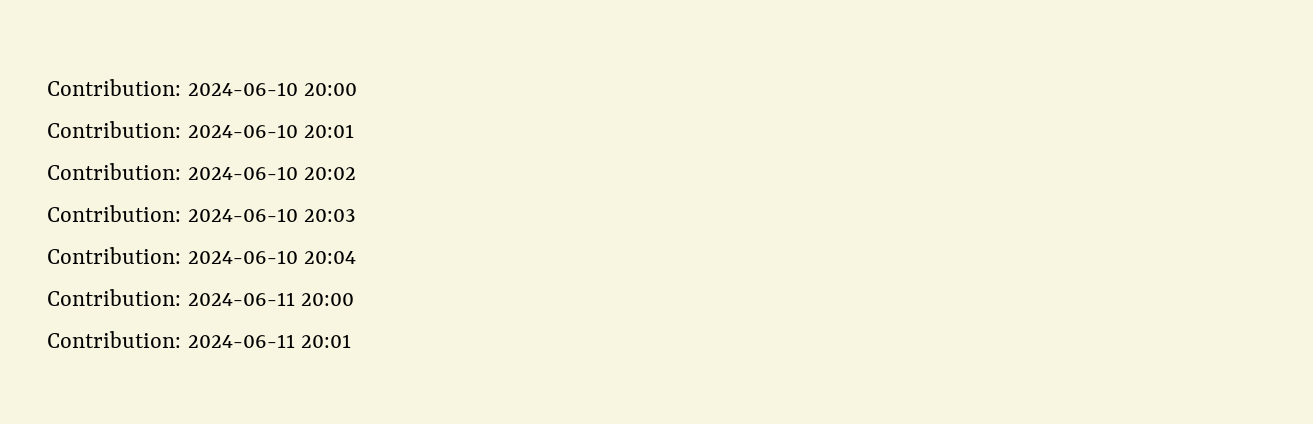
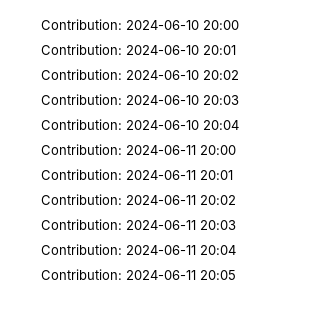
+ Contribution: 2024-06-11 20:02
+ Contribution: 2024-06-11 20:03
+ Contribution: 2024-06-11 20:04
+ Contribution: 2024-06-11 20:05

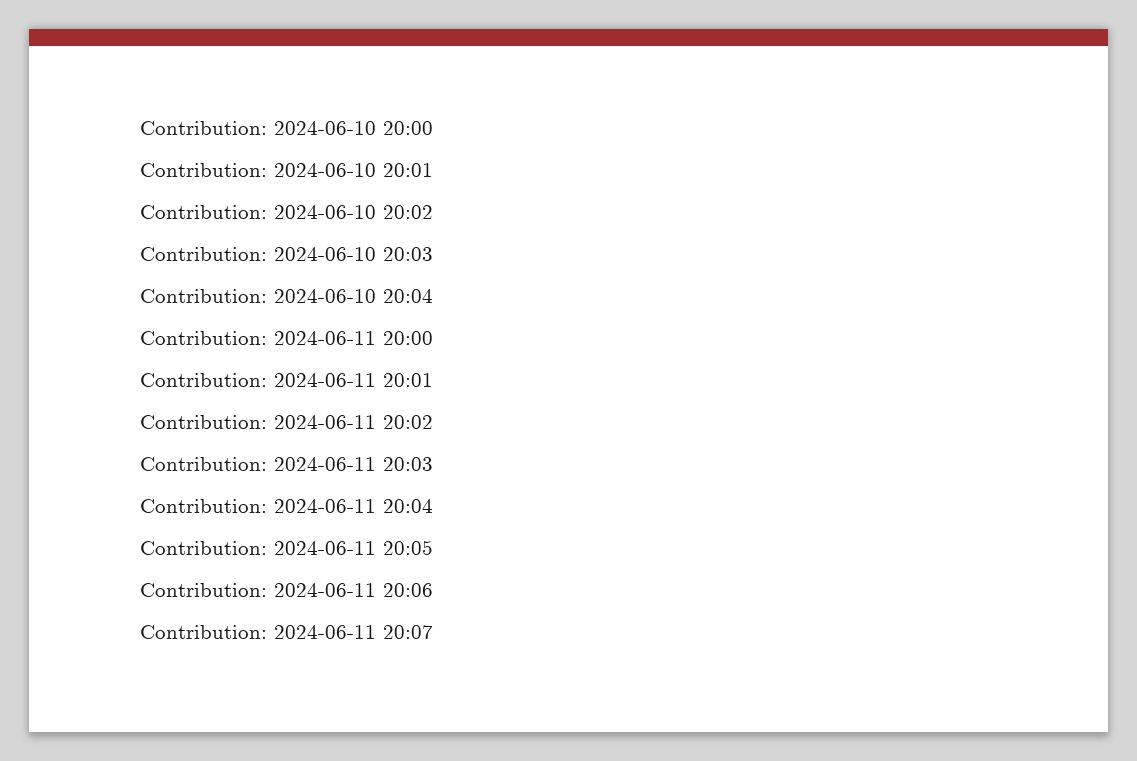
+ Contribution: 2024-06-11 20:06
+ Contribution: 2024-06-11 20:07

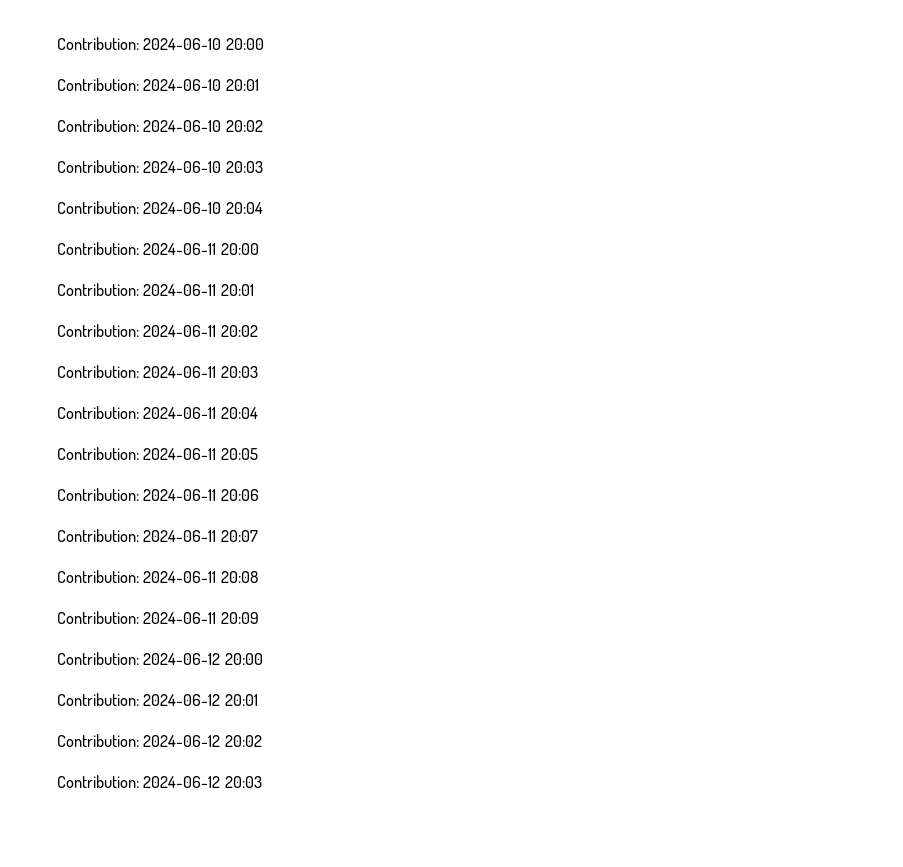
+ Contribution: 2024-06-11 20:08
+ Contribution: 2024-06-11 20:09
+ Contribution: 2024-06-12 20:00
+ Contribution: 2024-06-12 20:01
+ Contribution: 2024-06-12 20:02
+ Contribution: 2024-06-12 20:03

